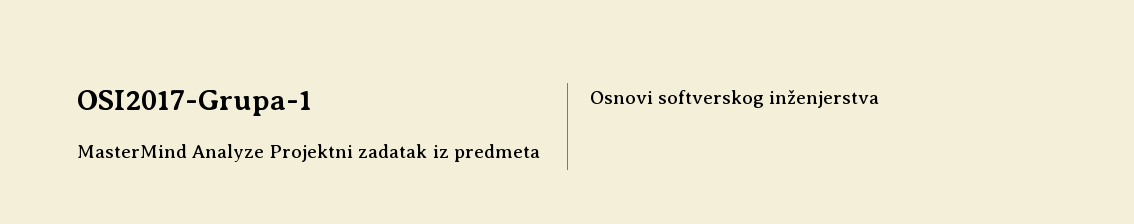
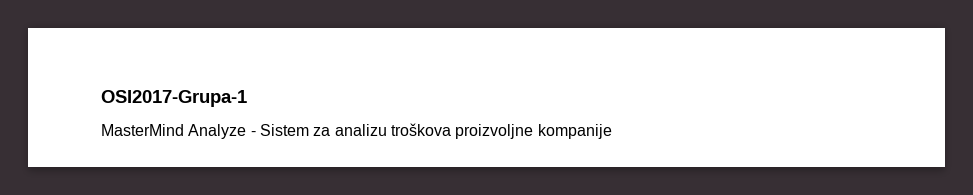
- MasterMind Analyze Projektni zadatak iz predmeta Osnovi softverskog inženjerstva
+ MasterMind Analyze - Sistem za analizu troškova proizvoljne kompanije

